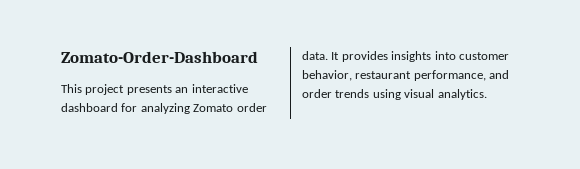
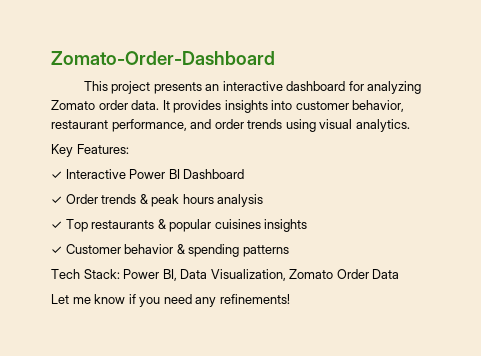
+ Key Features:
+ ✓ Interactive Power BI Dashboard
+ ✓ Order trends & peak hours analysis
+ ✓ Top restaurants & popular cuisines insights
+ ✓ Customer behavior & spending patterns
+ Tech Stack: Power BI, Data Visualization, Zomato Order Data
+ Let me know if you need any refinements!

